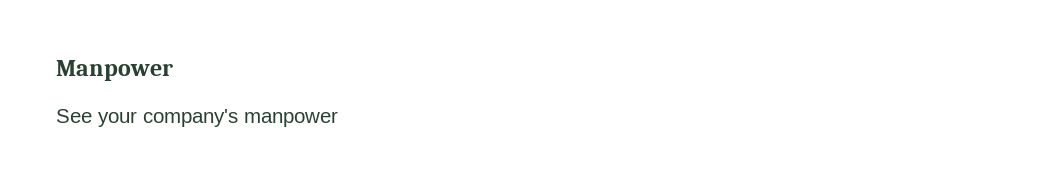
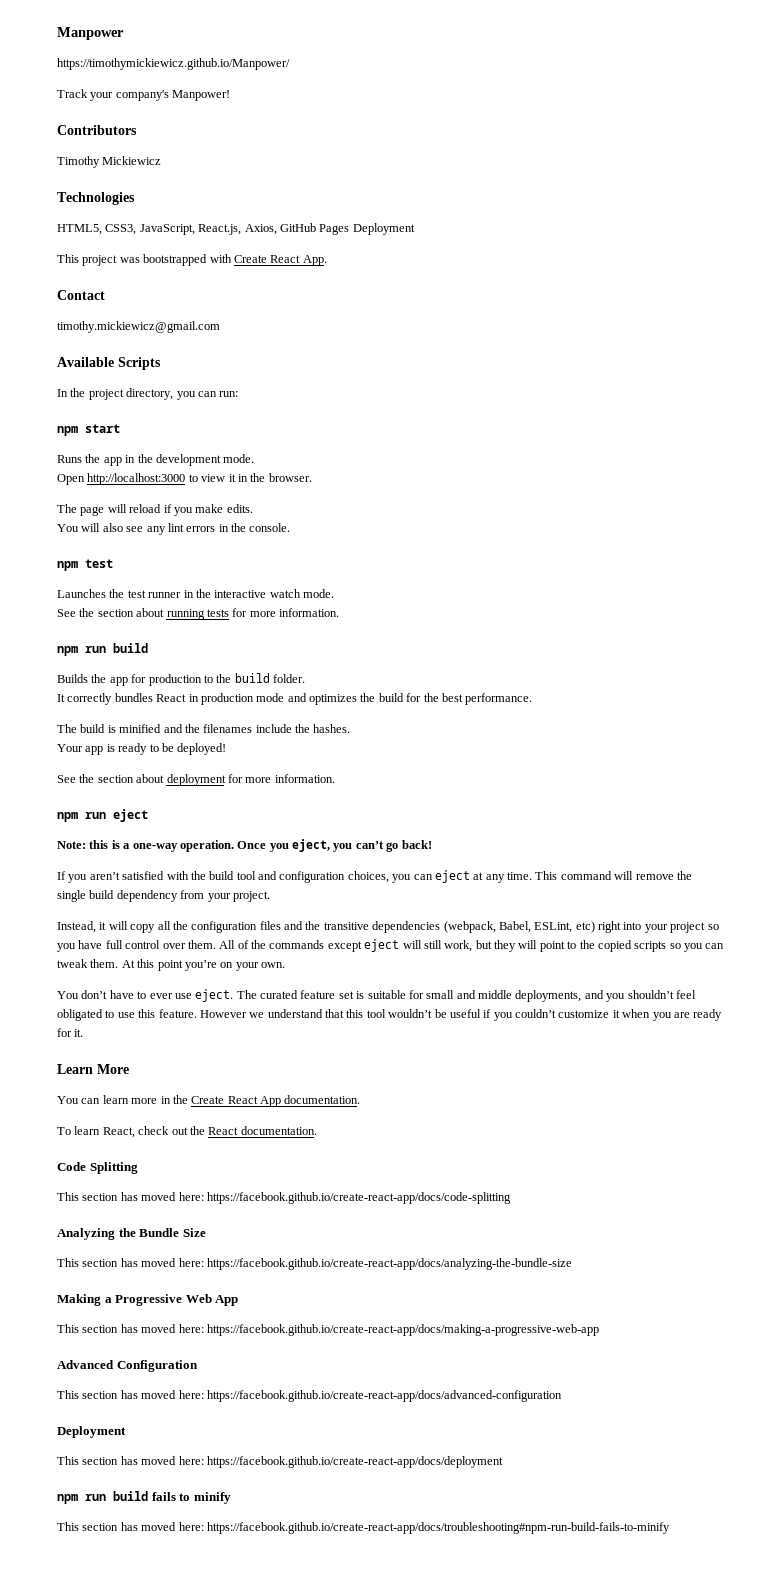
- See your company's manpower
+ https://timothymickiewicz.github.io/Manpower/
+ Track your company's Manpower!
+ Contributors
+ Timothy Mickiewicz
+ Technologies
+ HTML5, CSS3, JavaScript, React.js, Axios, GitHub Pages Deployment
+ This project was bootstrapped with Create React App.
+ Contact
+ timothy.mickiewicz@gmail.com
+ Available Scripts
+ In the project directory, you can run:
+ npm start
+ Runs the app in the development mode.
+ Open http://localhost:3000 to view it in the browser.
+ The page will reload if you make edits.
+ You will also see any lint errors in the console.
+ npm test
+ Launches the test runner in the interactive watch mode.
+ See the section about running tests for more information.
+ npm run build
+ Builds the app for production to the build folder.
+ It correctly bundles React in production mode and optimizes the build for the best performance.
+ The build is minified and the filenames include the hashes.
+ Your app is ready to be deployed!
+ See the section about deployment for more information.
+ npm run eject
+ Note: this is a one-way operation. Once you eject, you can’t go back!
+ If you aren’t satisfied with the build tool and configuration choices, you can eject at any time. This command will remove the single build dependency from your project.
+ Instead, it will copy all the configuration files and the transitive dependencies (webpack, Babel, ESLint, etc) right into your project so you have full control over them. All of the commands except eject will still work, but they will point to the copied scripts so you can tweak them. At this point you’re on your own.
+ You don’t have to ever use eject. The curated feature set is suitable for small and middle deployments, and you shouldn’t feel obligated to use this feature. However we understand that this tool wouldn’t be useful if you couldn’t customize it when you are ready for it.
+ Learn More
+ You can learn more in the Create React App documentation.
+ To learn React, check out the React documentation.
+ Code Splitting
+ This section has moved here: https://facebook.github.io/create-react-app/docs/code-splitting
+ Analyzing the Bundle Size
+ This section has moved here: https://facebook.github.io/create-react-app/docs/analyzing-the-bundle-size
+ Making a Progressive Web App
+ This section has moved here: https://facebook.github.io/create-react-app/docs/making-a-progressive-web-app
+ Advanced Configuration
+ This section has moved here: https://facebook.github.io/create-react-app/docs/advanced-configuration
+ Deployment
+ This section has moved here: https://facebook.github.io/create-react-app/docs/deployment
+ npm run build fails to minify
+ This section has moved here: https://facebook.github.io/create-react-app/docs/troubleshooting#npm-run-build-fails-to-minify

